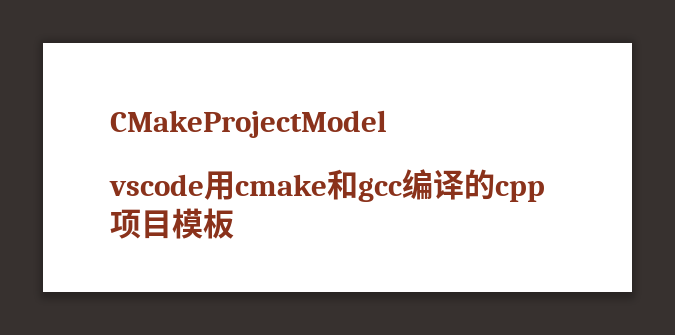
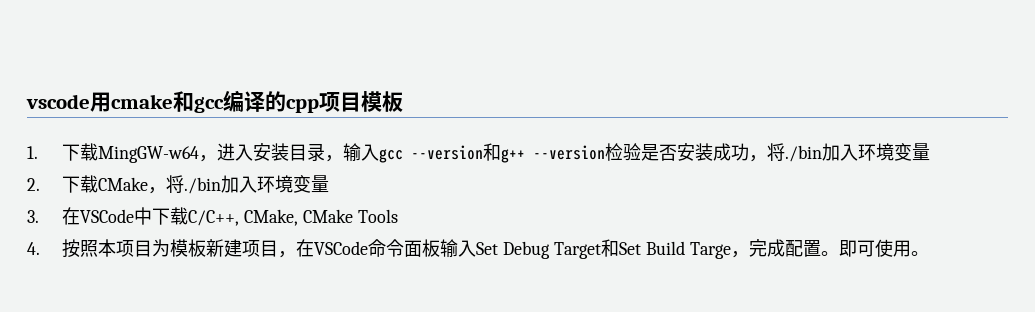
- CMakeProjectModel
+ 1.下载MingGW-w64，进入安装目录，输入gcc --version和g++ --version检验是否安装成功，将./bin加入环境变量
+ 2.下载CMake，将./bin加入环境变量
+ 3.在VSCode中下载C/C++, CMake, CMake Tools
+ 4.按照本项目为模板新建项目，在VSCode命令面板输入Set Debug Target和Set Build Targe，完成配置。即可使用。

